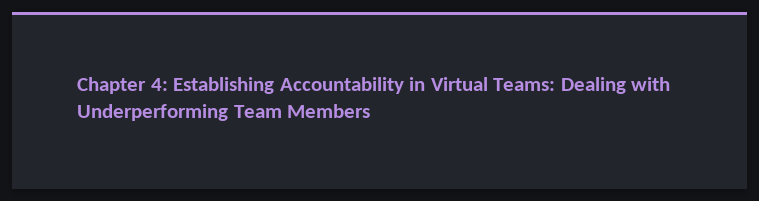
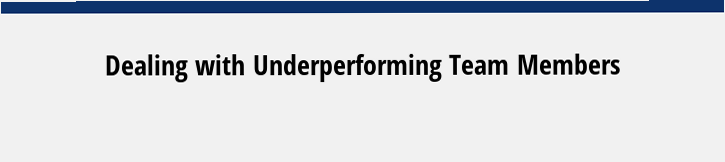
- Chapter 4: Establishing Accountability in Virtual Teams: Dealing with Underperforming Team Members
+ Dealing with Underperforming Team Members

